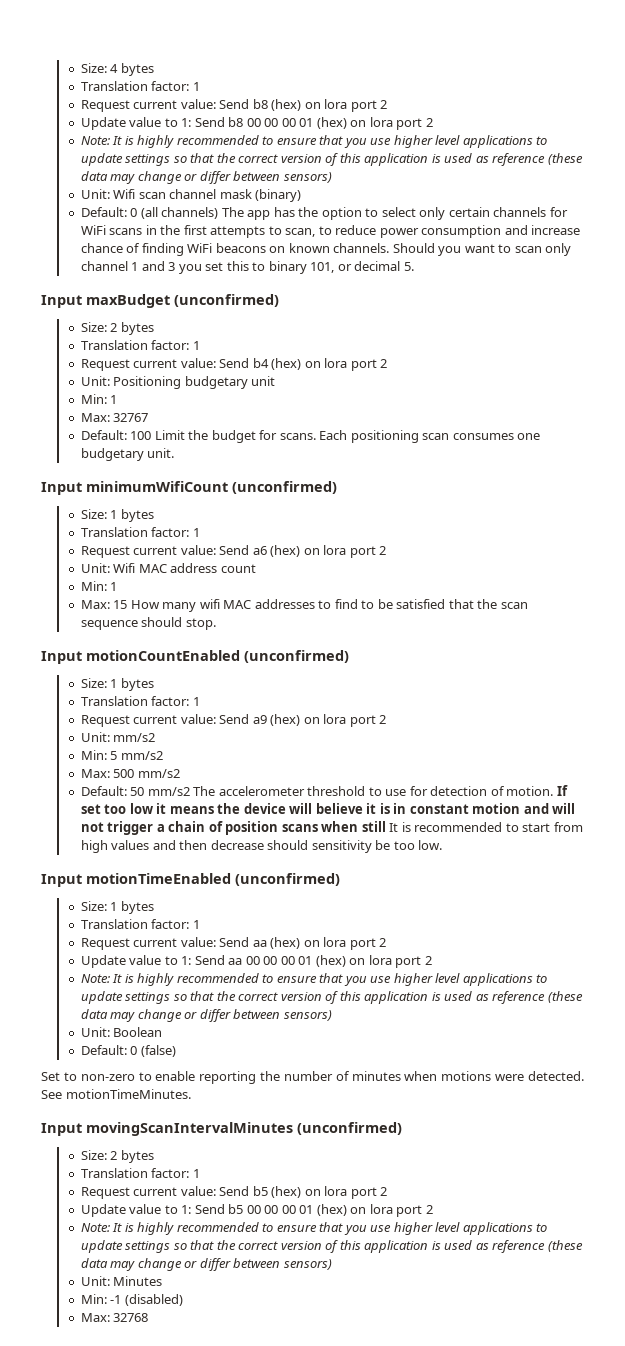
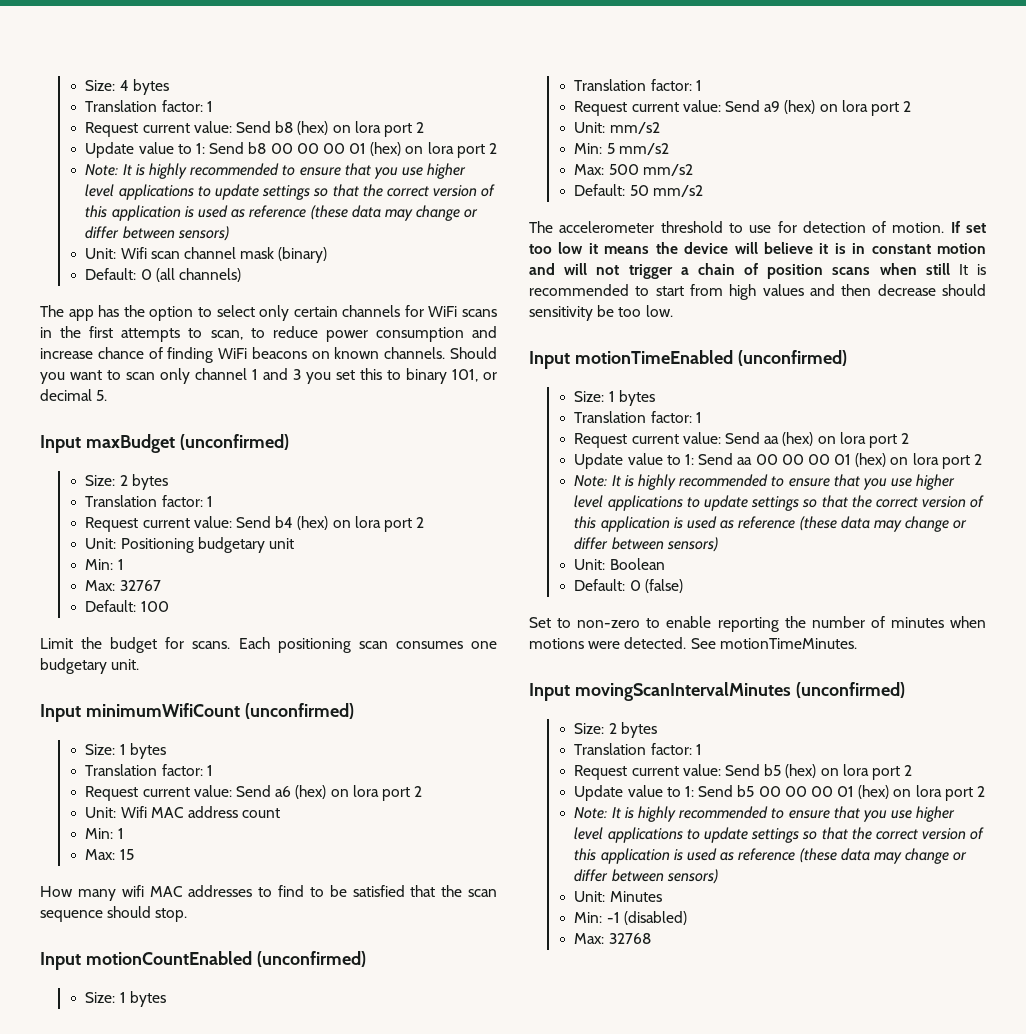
- Default: 0 (all channels) The app has the option to select only certain channels for WiFi scans in the first attempts to scan, to reduce power consumption and increase chance of finding WiFi beacons on known channels.
+ Default: 0 (all channels)
+ The app has the option to select only certain channels for WiFi scans in the first attempts to scan, to reduce power consumption and increase chance of finding WiFi beacons on known channels.
- Default: 100 Limit the budget for scans.
+ Default: 100
+ Limit the budget for scans.
- Max: 15 How many wifi MAC addresses to find to be satisfied that the scan sequence should stop.
+ Max: 15
+ How many wifi MAC addresses to find to be satisfied that the scan sequence should stop.
- Default: 50 mm/s2 The accelerometer threshold to use for detection of motion.
+ Default: 50 mm/s2
+ The accelerometer threshold to use for detection of motion.

